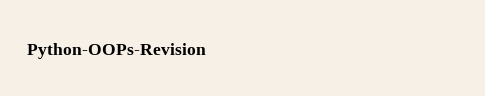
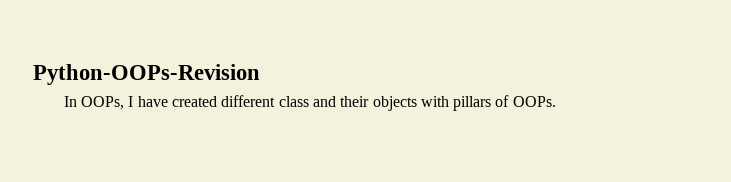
+ In OOPs, I have created different class and their objects with pillars of OOPs.

